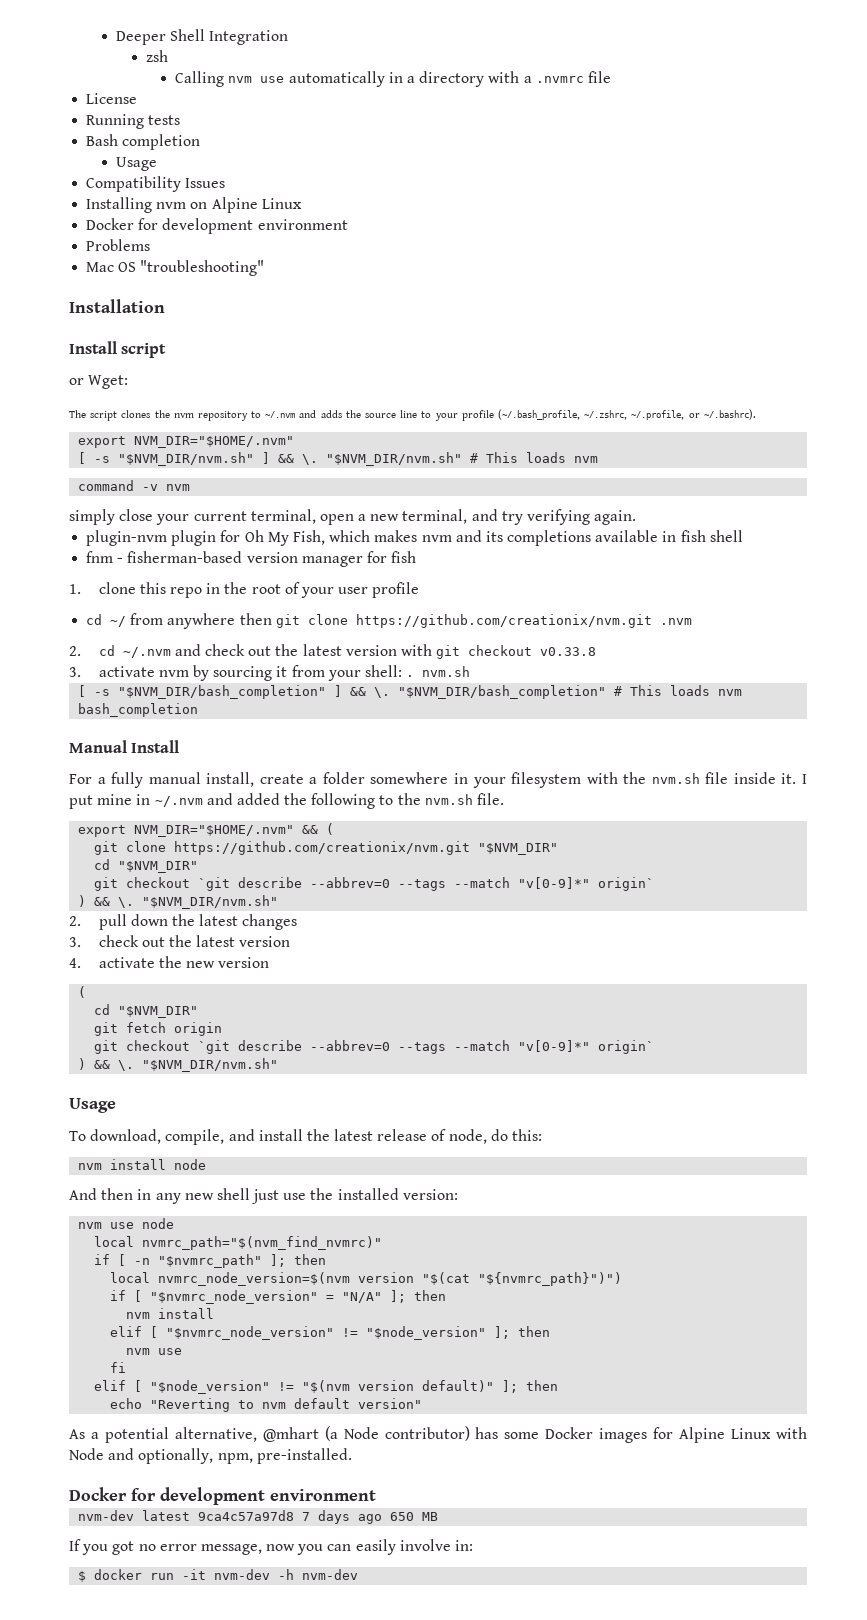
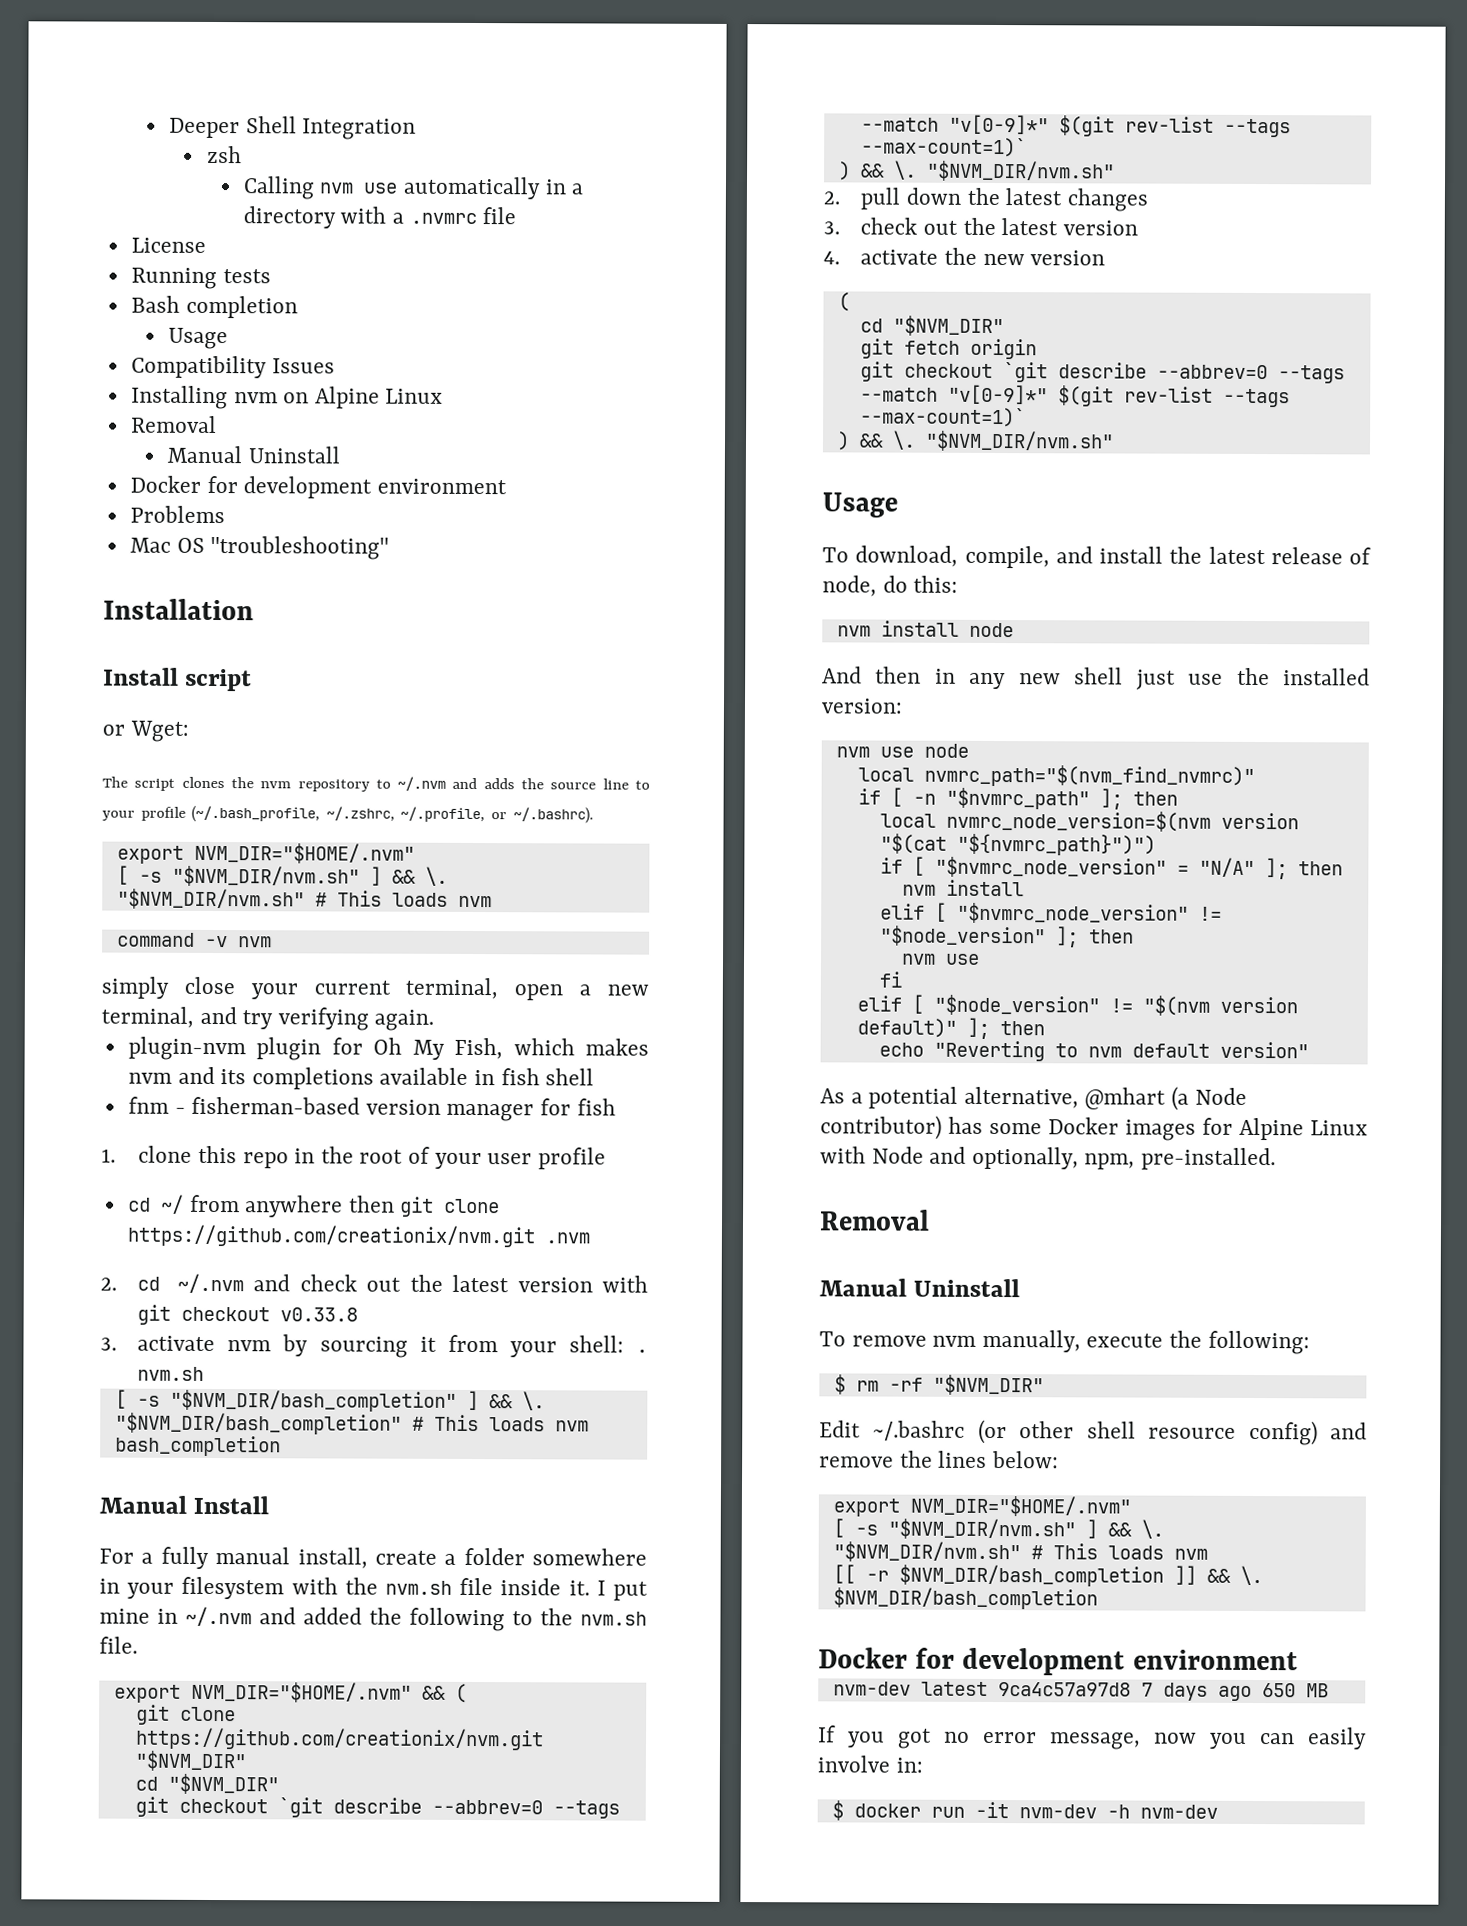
  Installing nvm on Alpine Linux
+ Removal
+ Manual Uninstall
  git clone https://github.com/creationix/nvm.git "$NVM_DIR"
  cd "$NVM_DIR"
- git checkout `git describe --abbrev=0 --tags --match "v[0-9]*" origin`
+ git checkout `git describe --abbrev=0 --tags --match "v[0-9]*" $(git rev-list --tags --max-count=1)`
  git fetch origin
- git checkout `git describe --abbrev=0 --tags --match "v[0-9]*" origin`
+ git checkout `git describe --abbrev=0 --tags --match "v[0-9]*" $(git rev-list --tags --max-count=1)`
  As a potential alternative, @mhart (a Node contributor) has some Docker images for Alpine Linux with Node and optionally, npm, pre-installed.
+ Removal
+ Manual Uninstall
+ To remove nvm manually, execute the following:
+ $ rm -rf "$NVM_DIR"
+ Edit ~/.bashrc (or other shell resource config) and remove the lines below:
+ export NVM_DIR="$HOME/.nvm"
+ [ -s "$NVM_DIR/nvm.sh" ] && \. "$NVM_DIR/nvm.sh" # This loads nvm
+ [[ -r $NVM_DIR/bash_completion ]] && \. $NVM_DIR/bash_completion

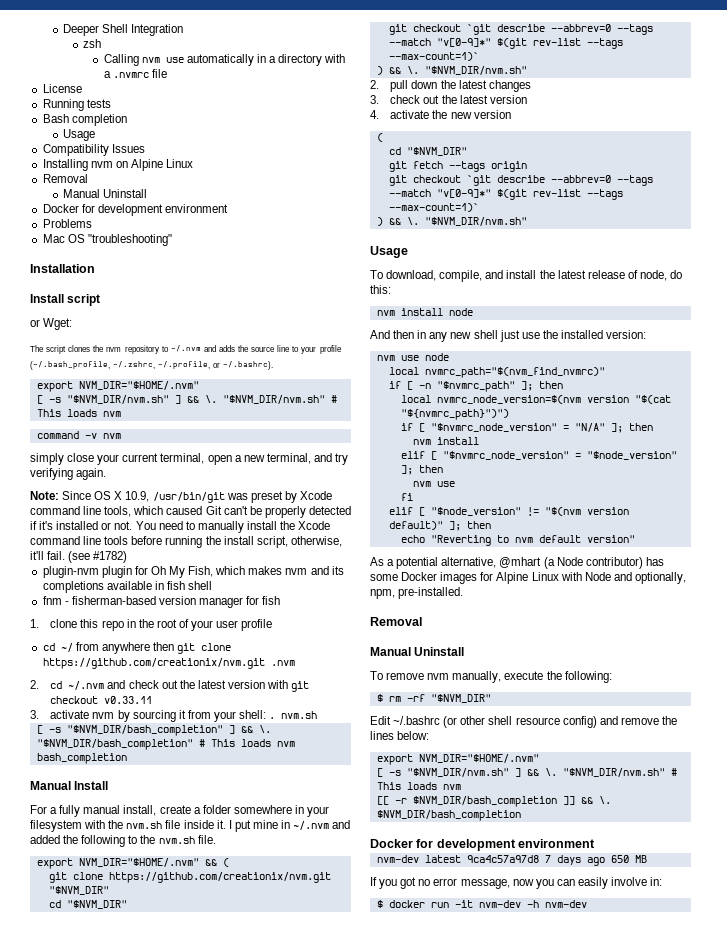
+ Note: Since OS X 10.9, /usr/bin/git was preset by Xcode command line tools, which caused Git can't be properly detected if it's installed or not. You need to manually install the Xcode command line tools before running the install script, otherwise, it'll fail. (see #1782)
- 2. cd ~/.nvm and check out the latest version with git checkout v0.33.8
+ 2. cd ~/.nvm and check out the latest version with git checkout v0.33.11
- git fetch origin
+ git fetch --tags origin
- elif [ "$nvmrc_node_version" != "$node_version" ]; then
+ elif [ "$nvmrc_node_version" = "$node_version" ]; then

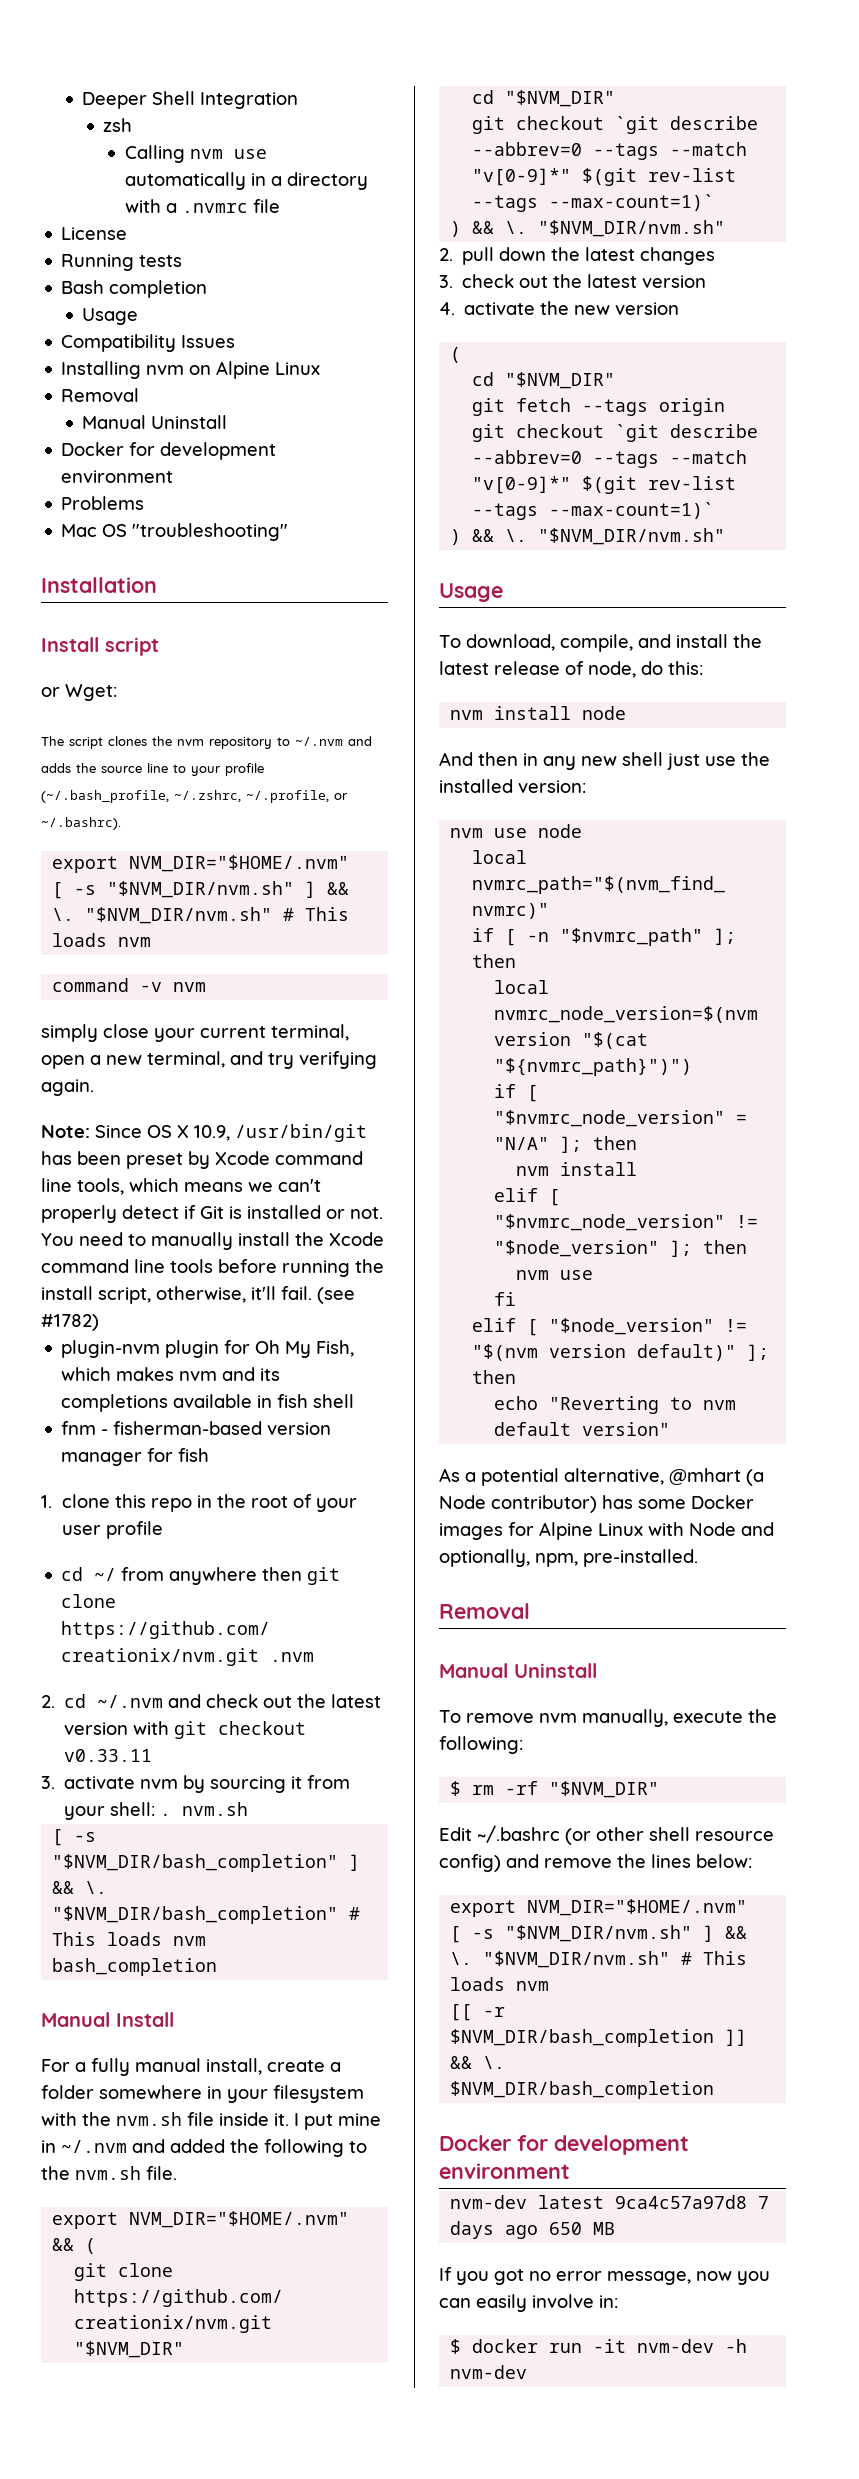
- Note: Since OS X 10.9, /usr/bin/git was preset by Xcode command line tools, which caused Git can't be properly detected if it's installed or not.
+ Note: Since OS X 10.9, /usr/bin/git has been preset by Xcode command line tools, which means we can't properly detect if Git is installed or not.
- elif [ "$nvmrc_node_version" = "$node_version" ]; then
+ elif [ "$nvmrc_node_version" != "$node_version" ]; then

